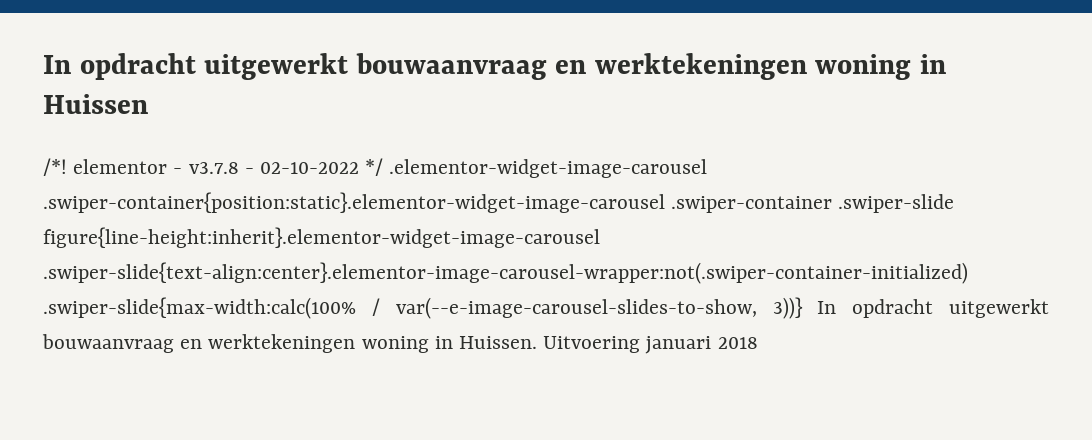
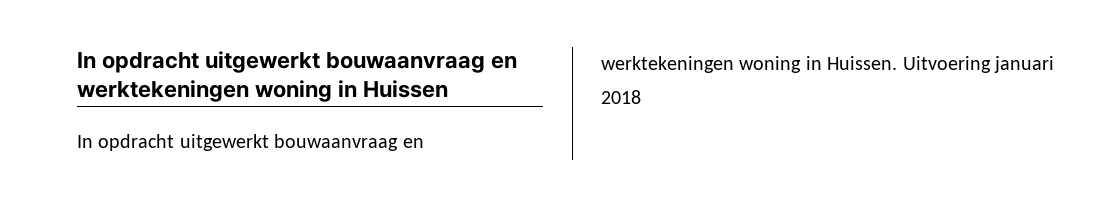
- /*! elementor - v3.7.8 - 02-10-2022 */ .elementor-widget-image-carousel .swiper-container{position:static}.elementor-widget-image-carousel .swiper-container .swiper-slide figure{line-height:inherit}.elementor-widget-image-carousel .swiper-slide{text-align:center}.elementor-image-carousel-wrapper:not(.swiper-container-initialized) .swiper-slide{max-width:calc(100% / var(--e-image-carousel-slides-to-show, 3))} In opdracht uitgewerkt bouwaanvraag en werktekeningen woning in Huissen.
+ In opdracht uitgewerkt bouwaanvraag en werktekeningen woning in Huissen.

